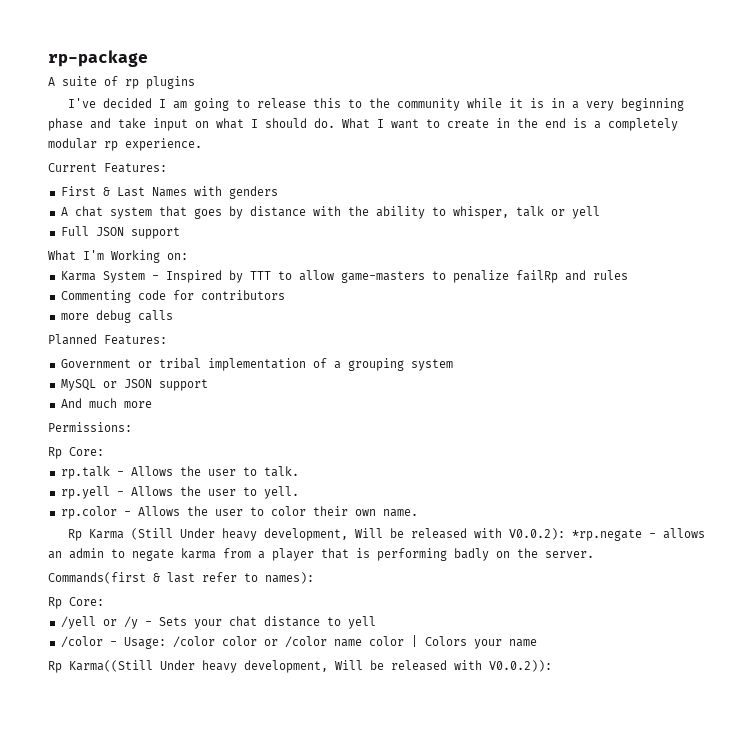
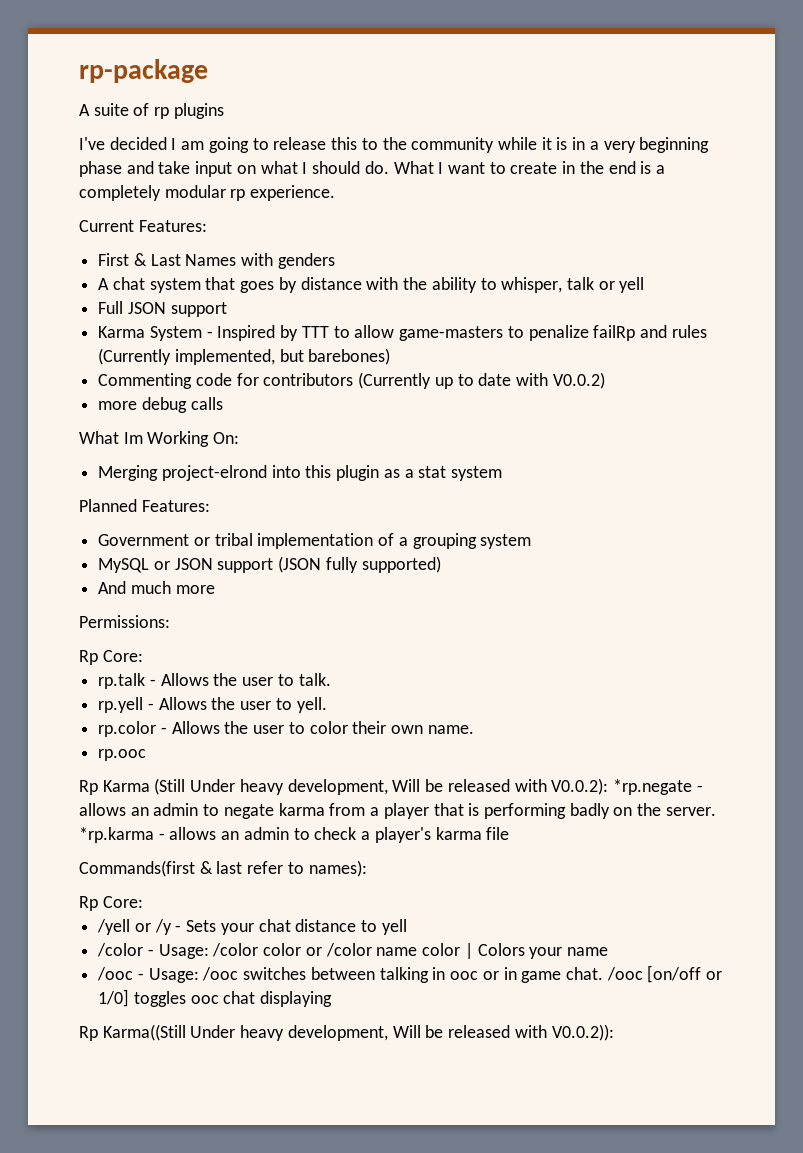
- What I'm Working on:
- Karma System - Inspired by TTT to allow game-masters to penalize failRp and rules
+ Karma System - Inspired by TTT to allow game-masters to penalize failRp and rules (Currently implemented, but barebones)
- Commenting code for contributors
+ Commenting code for contributors (Currently up to date with V0.0.2)
  more debug calls
+ What Im Working On:
+ Merging project-elrond into this plugin as a stat system
- MySQL or JSON support
+ MySQL or JSON support (JSON fully supported)
+ rp.ooc
+ *rp.karma - allows an admin to check a player's karma file
+ /ooc - Usage: /ooc switches between talking in ooc or in game chat. /ooc [on/off or 1/0] toggles ooc chat displaying

